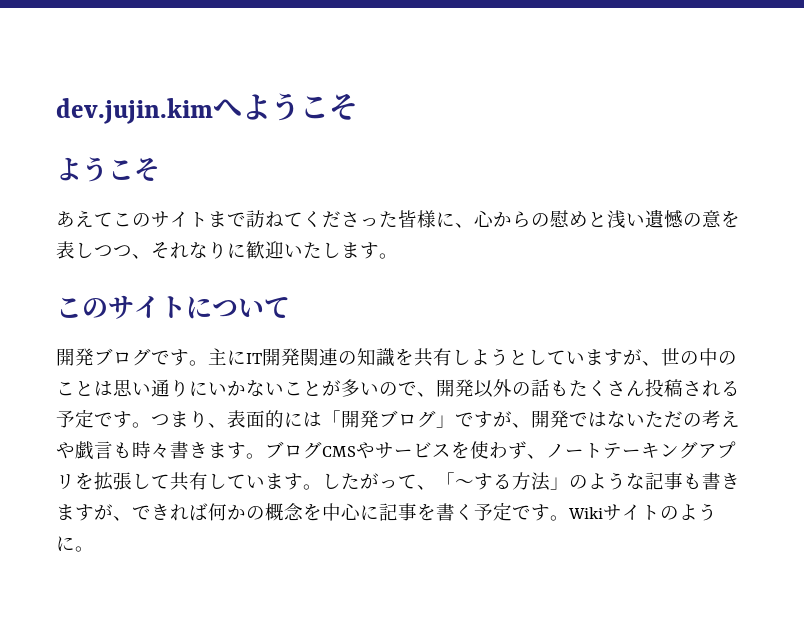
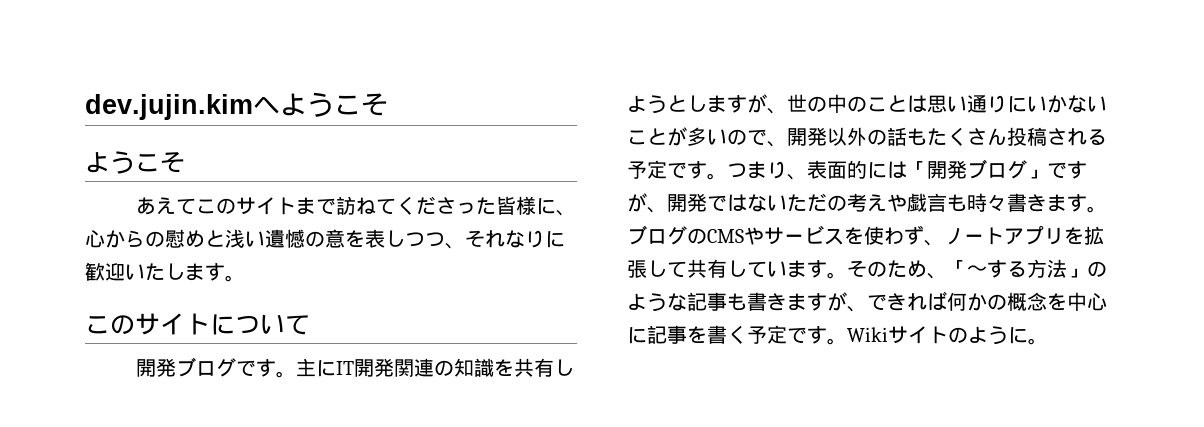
- 主にIT開発関連の知識を共有しようとしていますが、世の中のことは思い通りにいかないことが多いので、開発以外の話もたくさん投稿される予定です。
+ 主にIT開発関連の知識を共有しようとしますが、世の中のことは思い通りにいかないことが多いので、開発以外の話もたくさん投稿される予定です。
- ブログCMSやサービスを使わず、ノートテーキングアプリを拡張して共有しています。
+ ブログのCMSやサービスを使わず、ノートアプリを拡張して共有しています。
- したがって、「〜する方法」のような記事も書きますが、できれば何かの概念を中心に記事を書く予定です。
+ そのため、「〜する方法」のような記事も書きますが、できれば何かの概念を中心に記事を書く予定です。

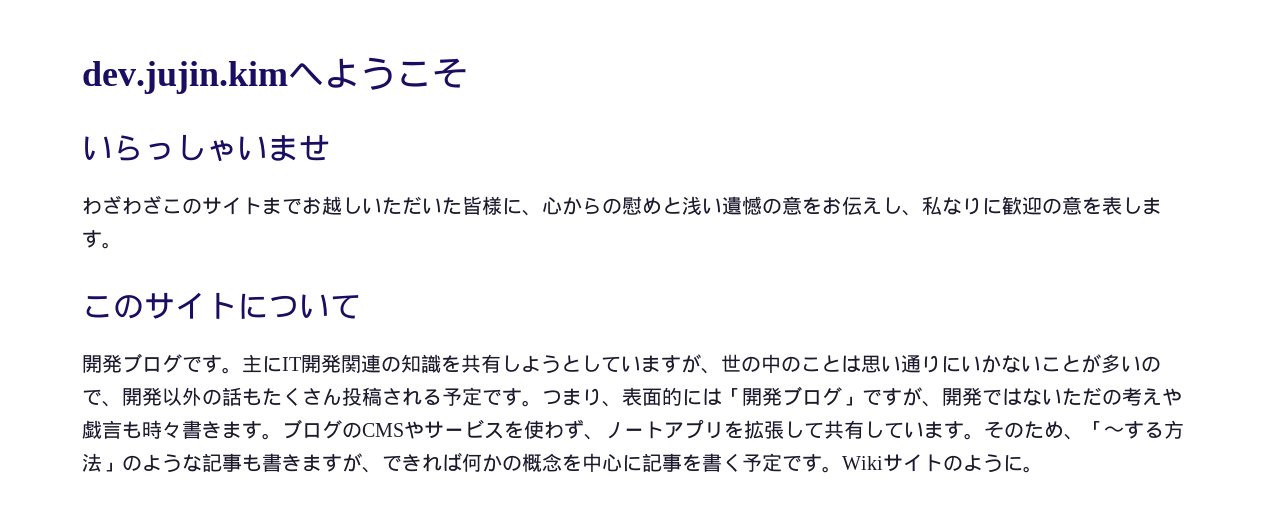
  dev.jujin.kimへようこそ
- ようこそ
- あえてこのサイトまで訪ねてくださった皆様に、心からの慰めと浅い遺憾の意を表しつつ、それなりに歓迎いたします。
+ いらっしゃいませ
+ わざわざこのサイトまでお越しいただいた皆様に、心からの慰めと浅い遺憾の意をお伝えし、私なりに歓迎の意を表します。
- 主にIT開発関連の知識を共有しようとしますが、世の中のことは思い通りにいかないことが多いので、開発以外の話もたくさん投稿される予定です。
+ 主にIT開発関連の知識を共有しようとしていますが、世の中のことは思い通りにいかないことが多いので、開発以外の話もたくさん投稿される予定です。

